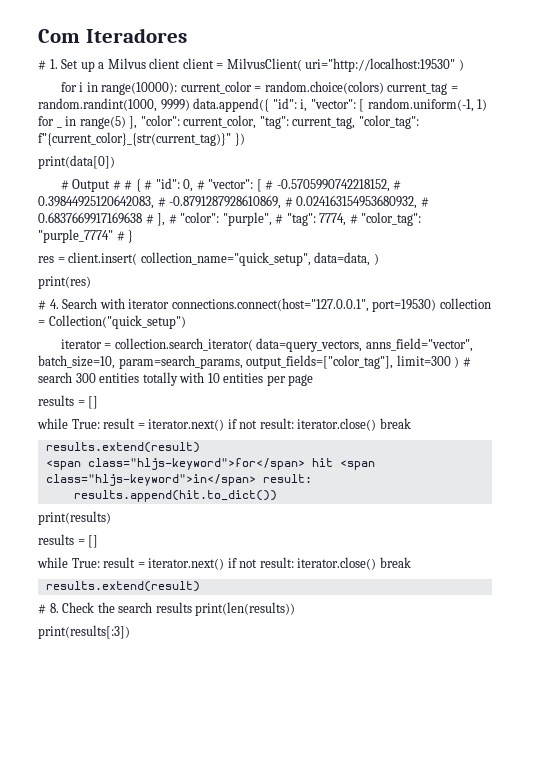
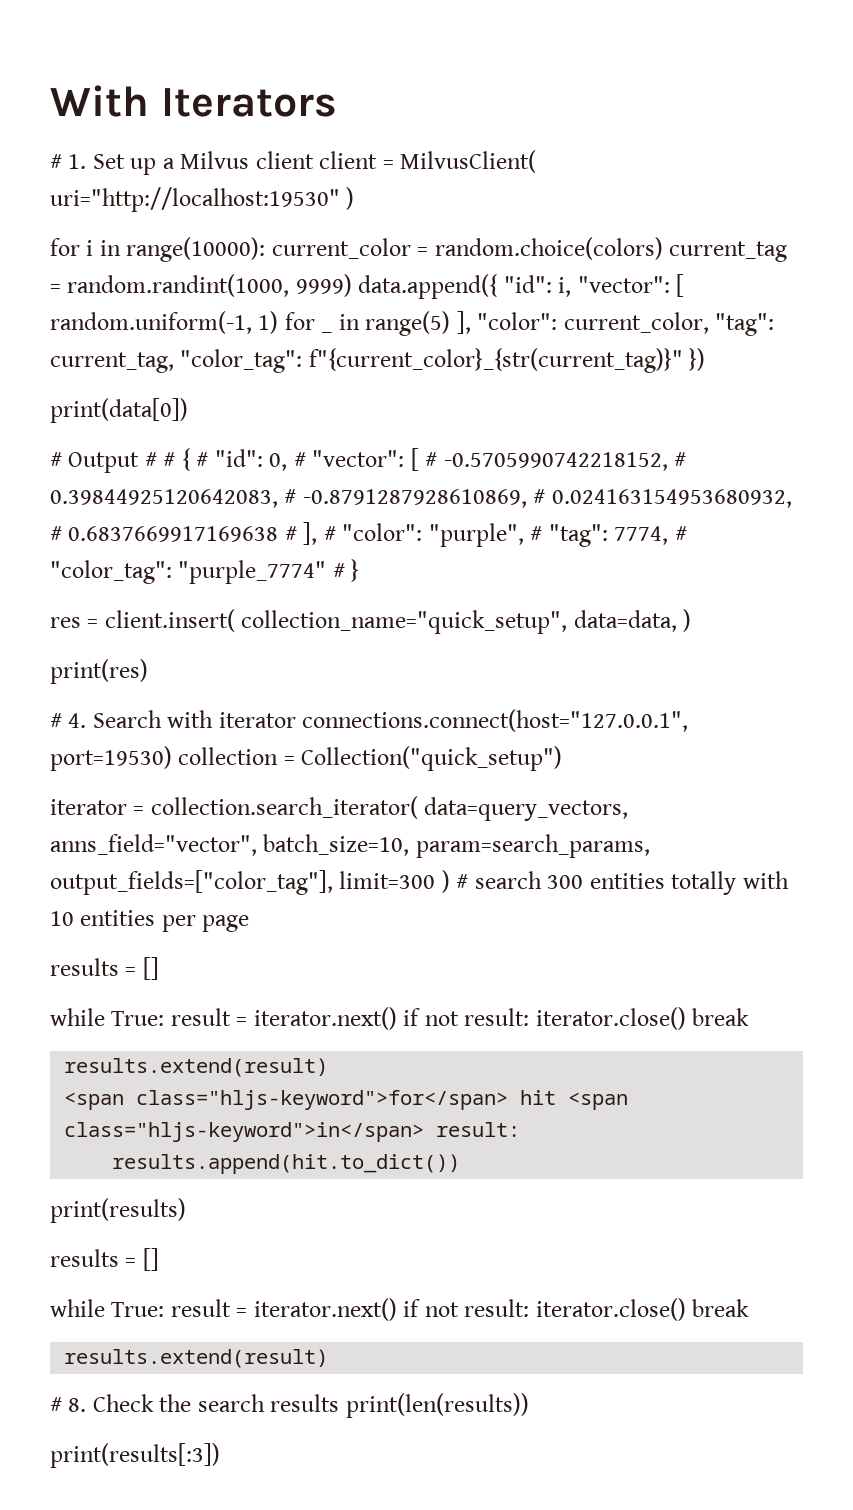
- Com Iteradores
+ With Iterators

